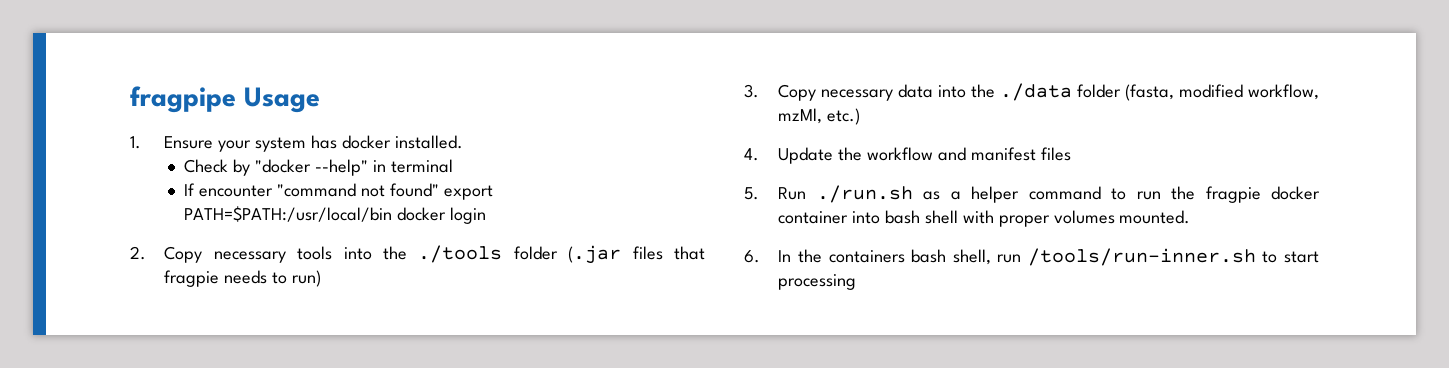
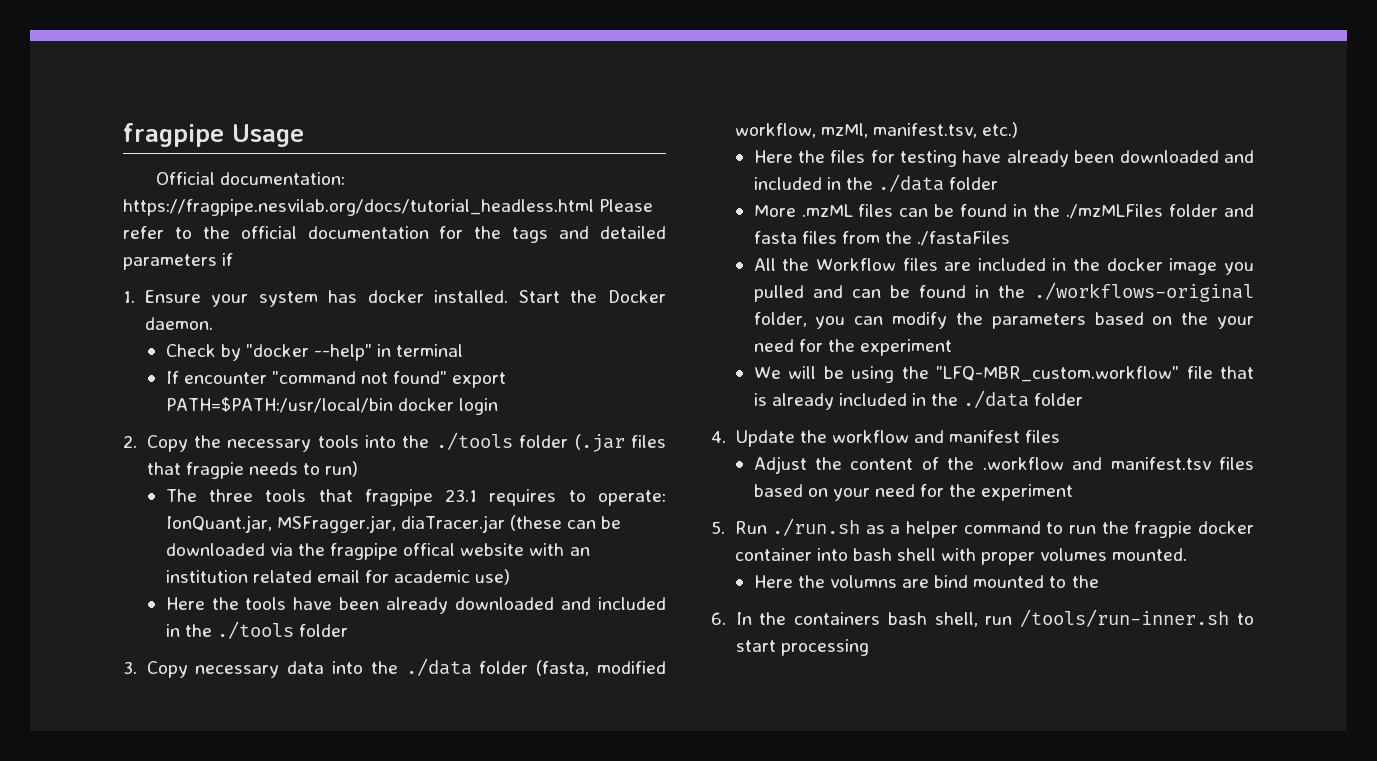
+ Official documentation: https://fragpipe.nesvilab.org/docs/tutorial_headless.html Please refer to the official documentation for the tags and detailed parameters if
+ Start the Docker daemon.
- 2. Copy necessary tools into the ./tools folder (.jar files that fragpie needs to run)
+ 2. Copy the necessary tools into the ./tools folder (.jar files that fragpie needs to run)
+ The three tools that fragpipe 23.1 requires to operate: IonQuant.jar, MSFragger.jar, diaTracer.jar (these can be downloaded via the fragpipe offical website with an institution related email for academic use)
+ Here the tools have been already downloaded and included in the ./tools folder
- 3. Copy necessary data into the ./data folder (fasta, modified workflow, mzMl, etc.)
+ 3. Copy necessary data into the ./data folder (fasta, modified workflow, mzMl, manifest.tsv, etc.)
+ Here the files for testing have already been downloaded and included in the ./data folder
+ More .mzML files can be found in the ./mzMLFiles folder and fasta files from the ./fastaFiles
+ All the Workflow files are included in the docker image you pulled and can be found in the ./workflows-original folder, you can modify the parameters based on the your need for the experiment
+ We will be using the "LFQ-MBR_custom.workflow" file that is already included in the ./data folder
+ Adjust the content of the .workflow and manifest.tsv files based on your need for the experiment
+ Here the volumns are bind mounted to the

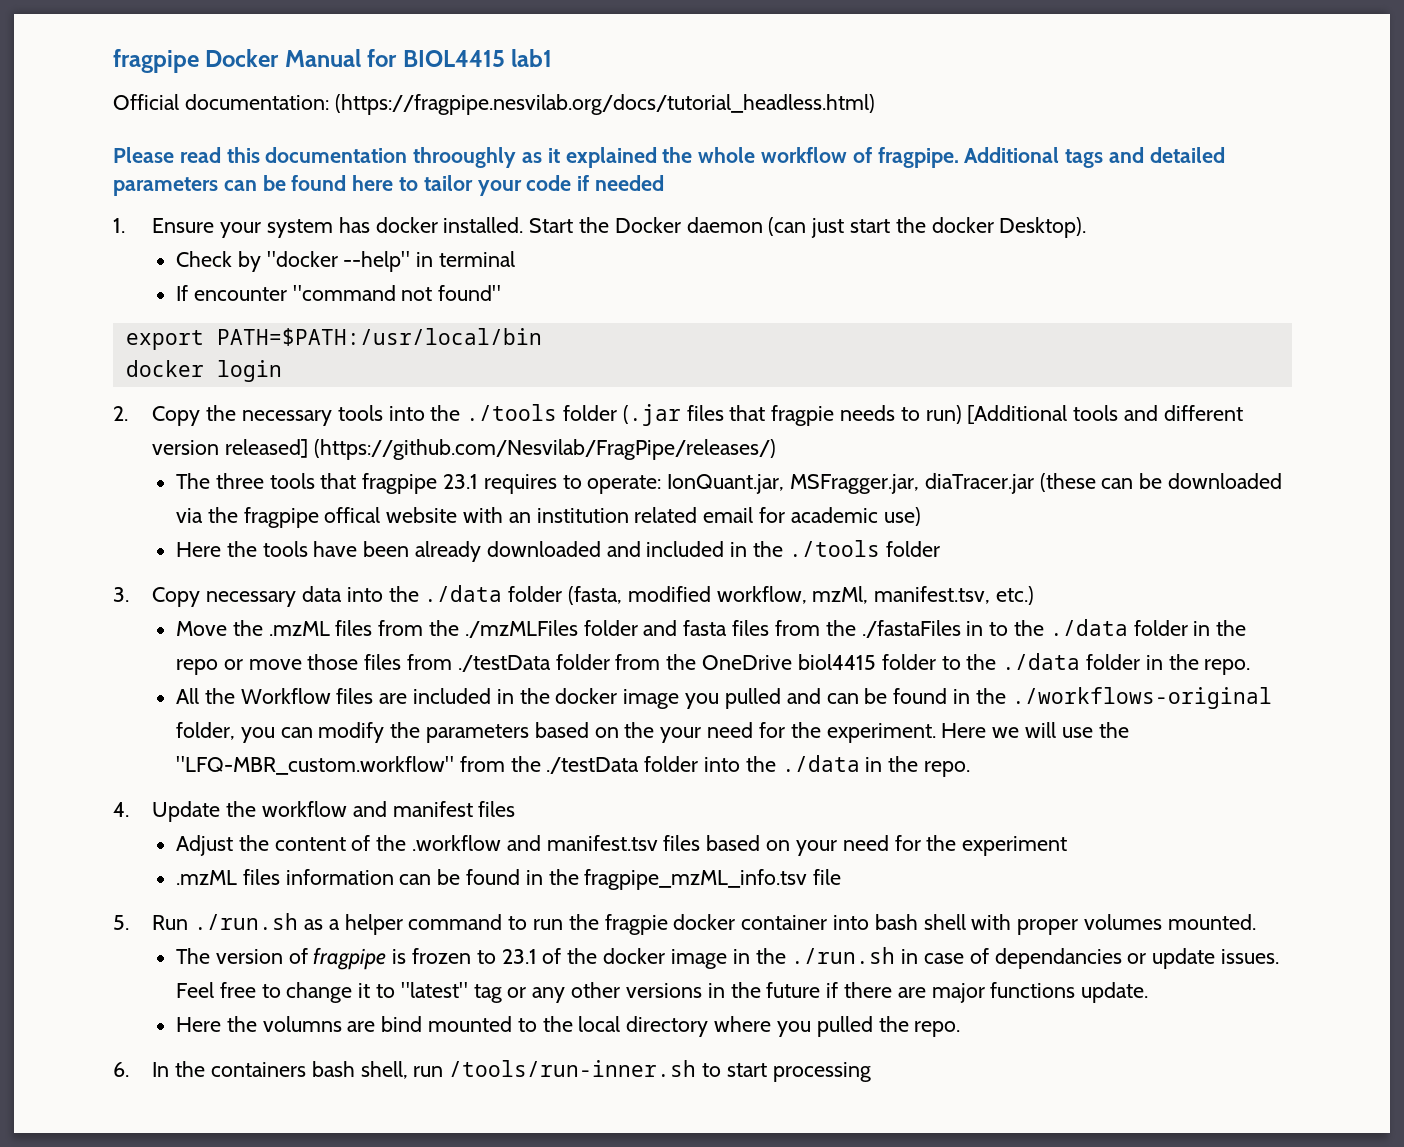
- fragpipe Usage
- Official documentation: https://fragpipe.nesvilab.org/docs/tutorial_headless.html Please refer to the official documentation for the tags and detailed parameters if
+ fragpipe Docker Manual for BIOL4415 lab1
+ Official documentation: (https://fragpipe.nesvilab.org/docs/tutorial_headless.html)
+ Please read this documentation throoughly as it explained the whole workflow of fragpipe. Additional tags and detailed parameters can be found here to tailor your code if needed
- Start the Docker daemon.
+ Start the Docker daemon (can just start the docker Desktop).
- If encounter "command not found" export PATH=$PATH:/usr/local/bin docker login
+ If encounter "command not found"
+ export PATH=$PATH:/usr/local/bin
+ docker login
- 2. Copy the necessary tools into the ./tools folder (.jar files that fragpie needs to run)
+ 2. Copy the necessary tools into the ./tools folder (.jar files that fragpie needs to run) [Additional tools and different version released] (https://github.com/Nesvilab/FragPipe/releases/)
- Here the files for testing have already been downloaded and included in the ./data folder
- More .mzML files can be found in the ./mzMLFiles folder and fasta files from the ./fastaFiles
+ Move the .mzML files from the ./mzMLFiles folder and fasta files from the ./fastaFiles in to the ./data folder in the repo or move those files from ./testData folder from the OneDrive biol4415 folder to the ./data folder in the repo.
- All the Workflow files are included in the docker image you pulled and can be found in the ./workflows-original folder, you can modify the parameters based on the your need for the experiment
- We will be using the "LFQ-MBR_custom.workflow" file that is already included in the ./data folder
+ All the Workflow files are included in the docker image you pulled and can be found in the ./workflows-original folder, you can modify the parameters based on the your need for the experiment. Here we will use the "LFQ-MBR_custom.workflow" from the ./testData folder into the ./data in the repo.
+ .mzML files information can be found in the fragpipe_mzML_info.tsv file
+ The version of fragpipe is frozen to 23.1 of the docker image in the ./run.sh in case of dependancies or update issues. Feel free to change it to "latest" tag or any other versions in the future if there are major functions update.
- Here the volumns are bind mounted to the
+ Here the volumns are bind mounted to the local directory where you pulled the repo.

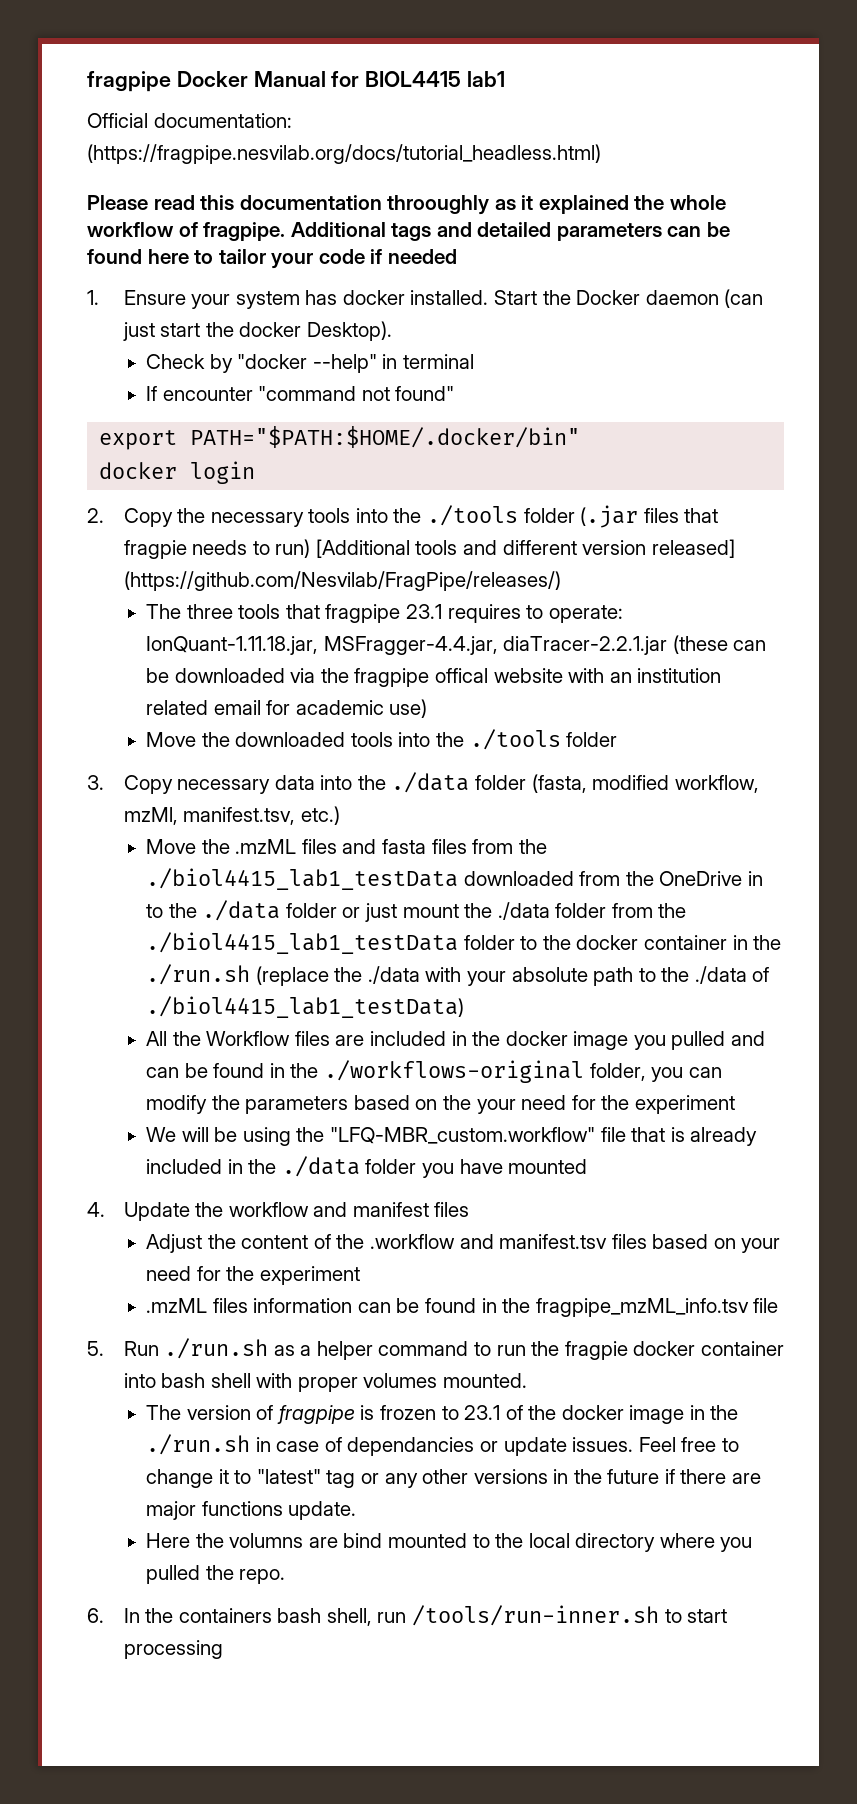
- export PATH=$PATH:/usr/local/bin
+ export PATH="$PATH:$HOME/.docker/bin"
- The three tools that fragpipe 23.1 requires to operate: IonQuant.jar, MSFragger.jar, diaTracer.jar (these can be downloaded via the fragpipe offical website with an institution related email for academic use)
+ The three tools that fragpipe 23.1 requires to operate: IonQuant-1.11.18.jar, MSFragger-4.4.jar, diaTracer-2.2.1.jar (these can be downloaded via the fragpipe offical website with an institution related email for academic use)
- Here the tools have been already downloaded and included in the ./tools folder
+ Move the downloaded tools into the ./tools folder
- Move the .mzML files from the ./mzMLFiles folder and fasta files from the ./fastaFiles in to the ./data folder in the repo or move those files from ./testData folder from the OneDrive biol4415 folder to the ./data folder in the repo.
+ Move the .mzML files and fasta files from the ./biol4415_lab1_testData downloaded from the OneDrive in to the ./data folder or just mount the ./data folder from the ./biol4415_lab1_testData folder to the docker container in the ./run.sh (replace the ./data with your absolute path to the ./data of ./biol4415_lab1_testData)
- All the Workflow files are included in the docker image you pulled and can be found in the ./workflows-original folder, you can modify the parameters based on the your need for the experiment. Here we will use the "LFQ-MBR_custom.workflow" from the ./testData folder into the ./data in the repo.
+ All the Workflow files are included in the docker image you pulled and can be found in the ./workflows-original folder, you can modify the parameters based on the your need for the experiment
+ We will be using the "LFQ-MBR_custom.workflow" file that is already included in the ./data folder you have mounted

